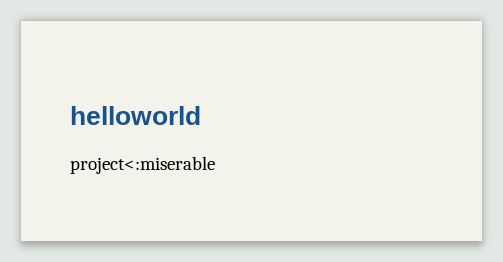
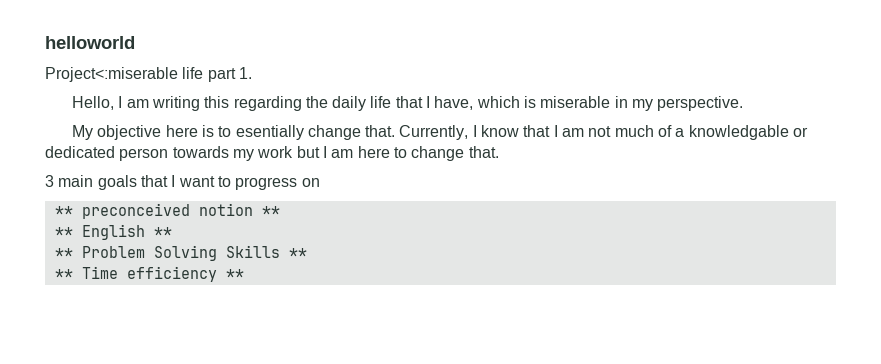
- project<:miserable
+ Project<:miserable life part 1.
+ Hello, I am writing this regarding the daily life that I have, which is miserable in my perspective.
+ My objective here is to esentially change that. Currently, I know that I am not much of a knowledgable or dedicated person towards my work but I am here to change that.
+ 3 main goals that I want to progress on
+ ** preconceived notion **
+ ** English **
+ ** Problem Solving Skills **
+ ** Time efficiency **

